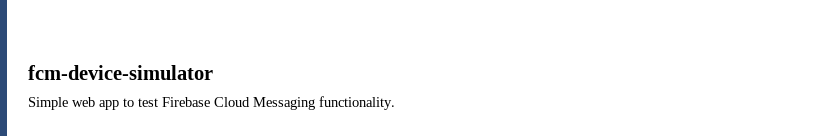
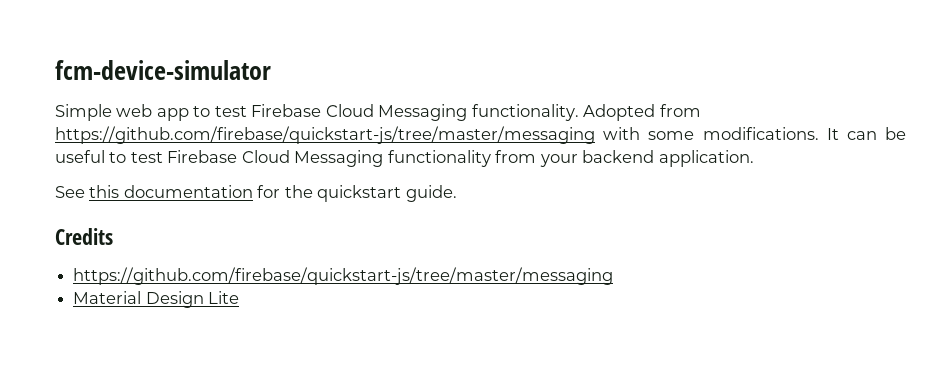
+ Adopted from https://github.com/firebase/quickstart-js/tree/master/messaging with some modifications. It can be useful to test Firebase Cloud Messaging functionality from your backend application.
+ See this documentation for the quickstart guide.
+ Credits
+ https://github.com/firebase/quickstart-js/tree/master/messaging
+ Material Design Lite

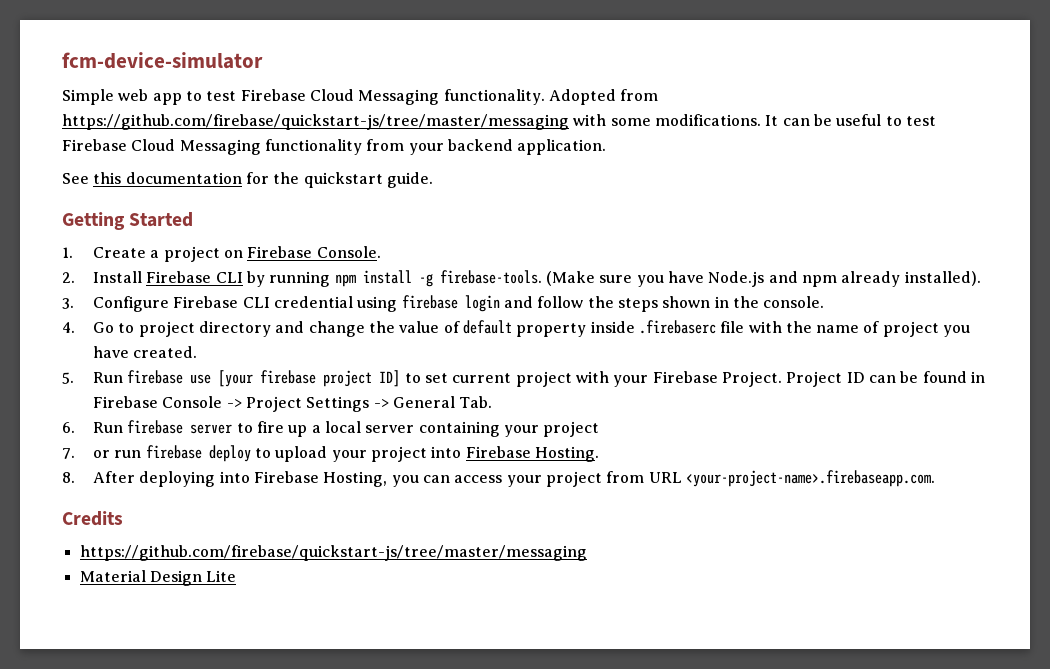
+ Getting Started
+ 1. Create a project on Firebase Console.
+ 2. Install Firebase CLI by running npm install -g firebase-tools. (Make sure you have Node.js and npm already installed).
+ 3. Configure Firebase CLI credential using firebase login and follow the steps shown in the console.
+ 4. Go to project directory and change the value of default property inside .firebaserc file with the name of project you have created.
+ 5. Run firebase use [your firebase project ID] to set current project with your Firebase Project. Project ID can be found in Firebase Console -> Project Settings -> General Tab.
+ 6. Run firebase server to fire up a local server containing your project
+ 7. or run firebase deploy to upload your project into Firebase Hosting.
+ 8. After deploying into Firebase Hosting, you can access your project from URL <your-project-name>.firebaseapp.com.

